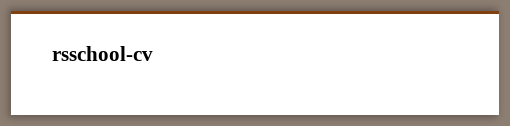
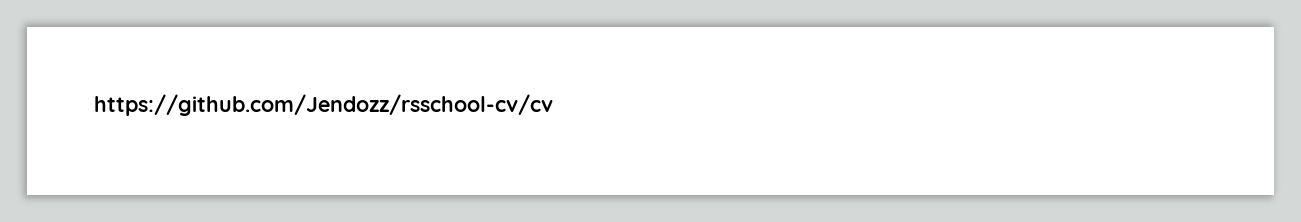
- rsschool-cv
+ https://github.com/Jendozz/rsschool-cv/cv

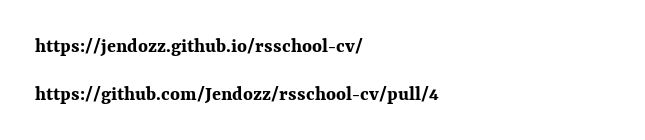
- https://github.com/Jendozz/rsschool-cv/cv
+ https://jendozz.github.io/rsschool-cv/
+ https://github.com/Jendozz/rsschool-cv/pull/4

